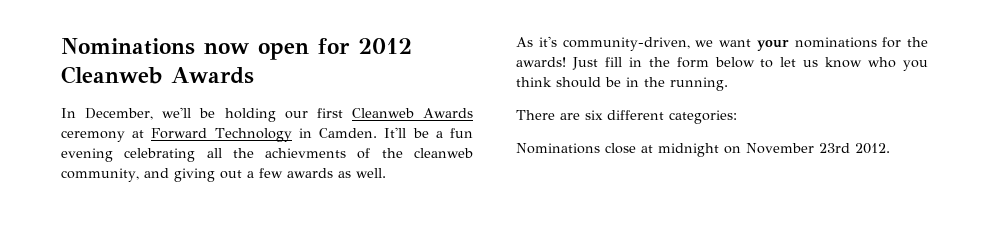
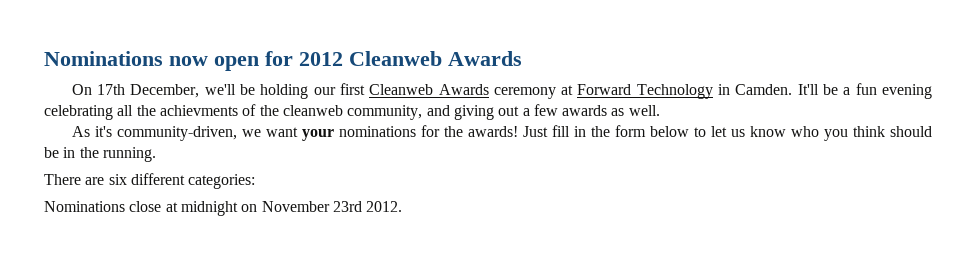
- In December, we'll be holding our first Cleanweb Awards ceremony at Forward Technology in Camden.
+ On 17th December, we'll be holding our first Cleanweb Awards ceremony at Forward Technology in Camden.

